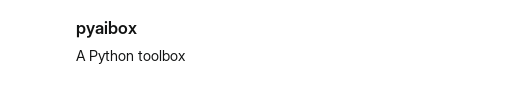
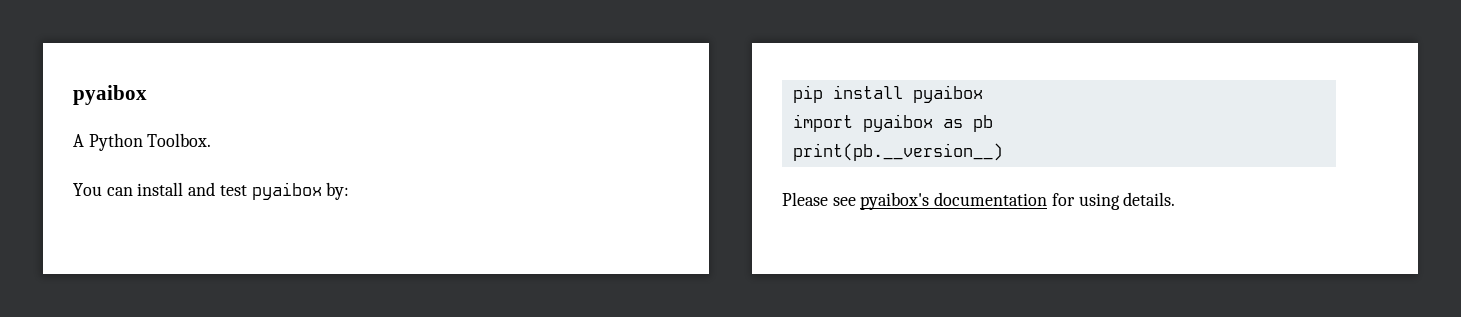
- A Python toolbox
+ A Python Toolbox.
+ You can install and test pyaibox by:
+ pip install pyaibox
+ import pyaibox as pb
+ print(pb.__version__)
+ Please see pyaibox's documentation for using details.

